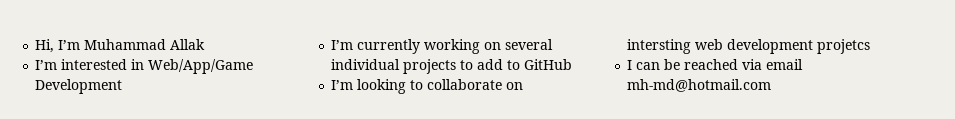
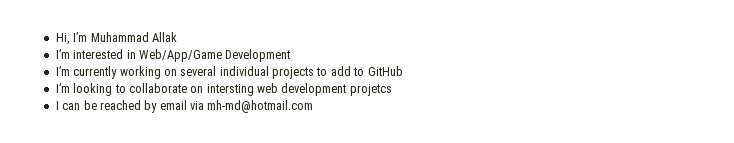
- I can be reached via email mh-md@hotmail.com
+ I can be reached by email via mh-md@hotmail.com

